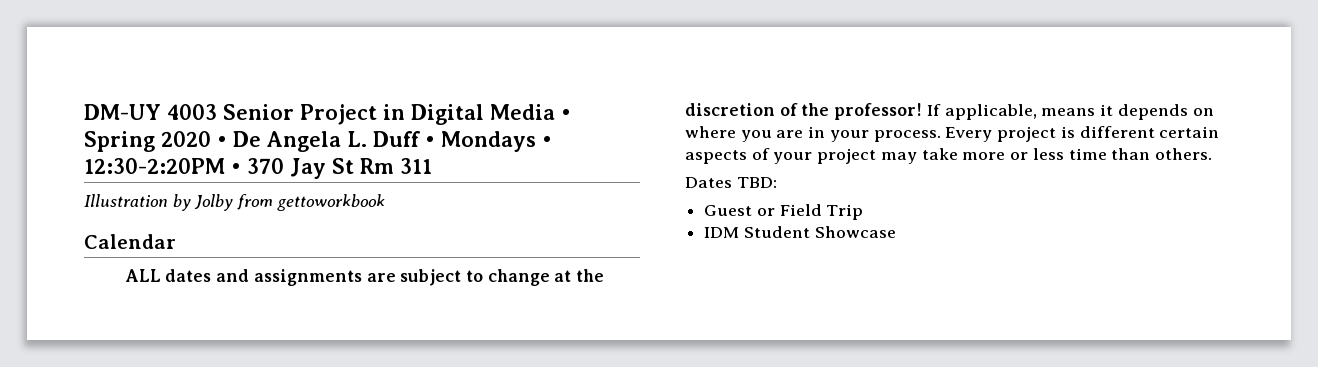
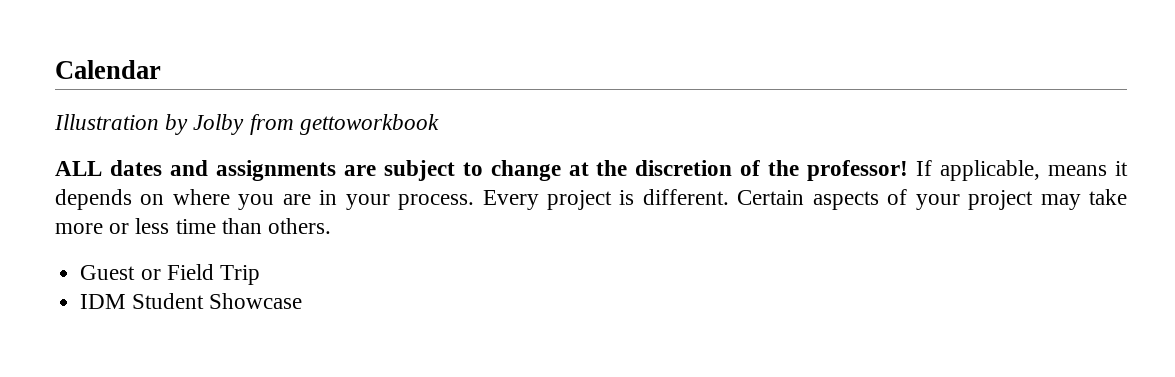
- DM-UY 4003 Senior Project in Digital Media • Spring 2020 • De Angela L. Duff • Mondays • 12:30-2:20PM • 370 Jay St Rm 311
+ Calendar
- Calendar
- Every project is different certain aspects of your project may take more or less time than others.
+ Every project is different. Certain aspects of your project may take more or less time than others.
- Dates TBD:

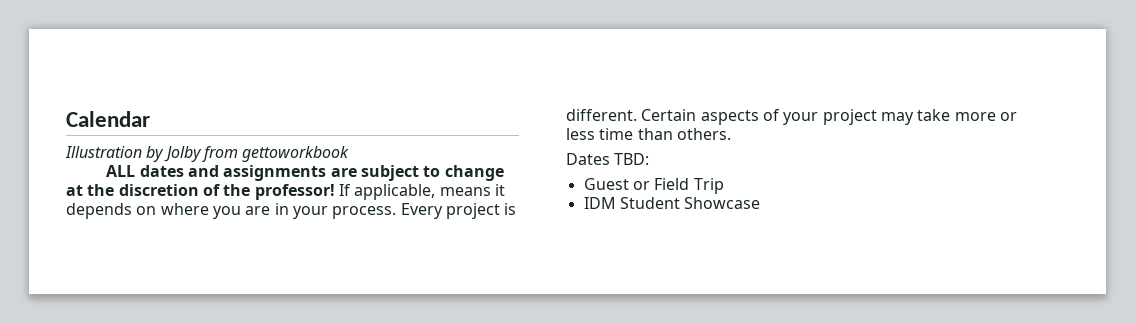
+ Dates TBD:

